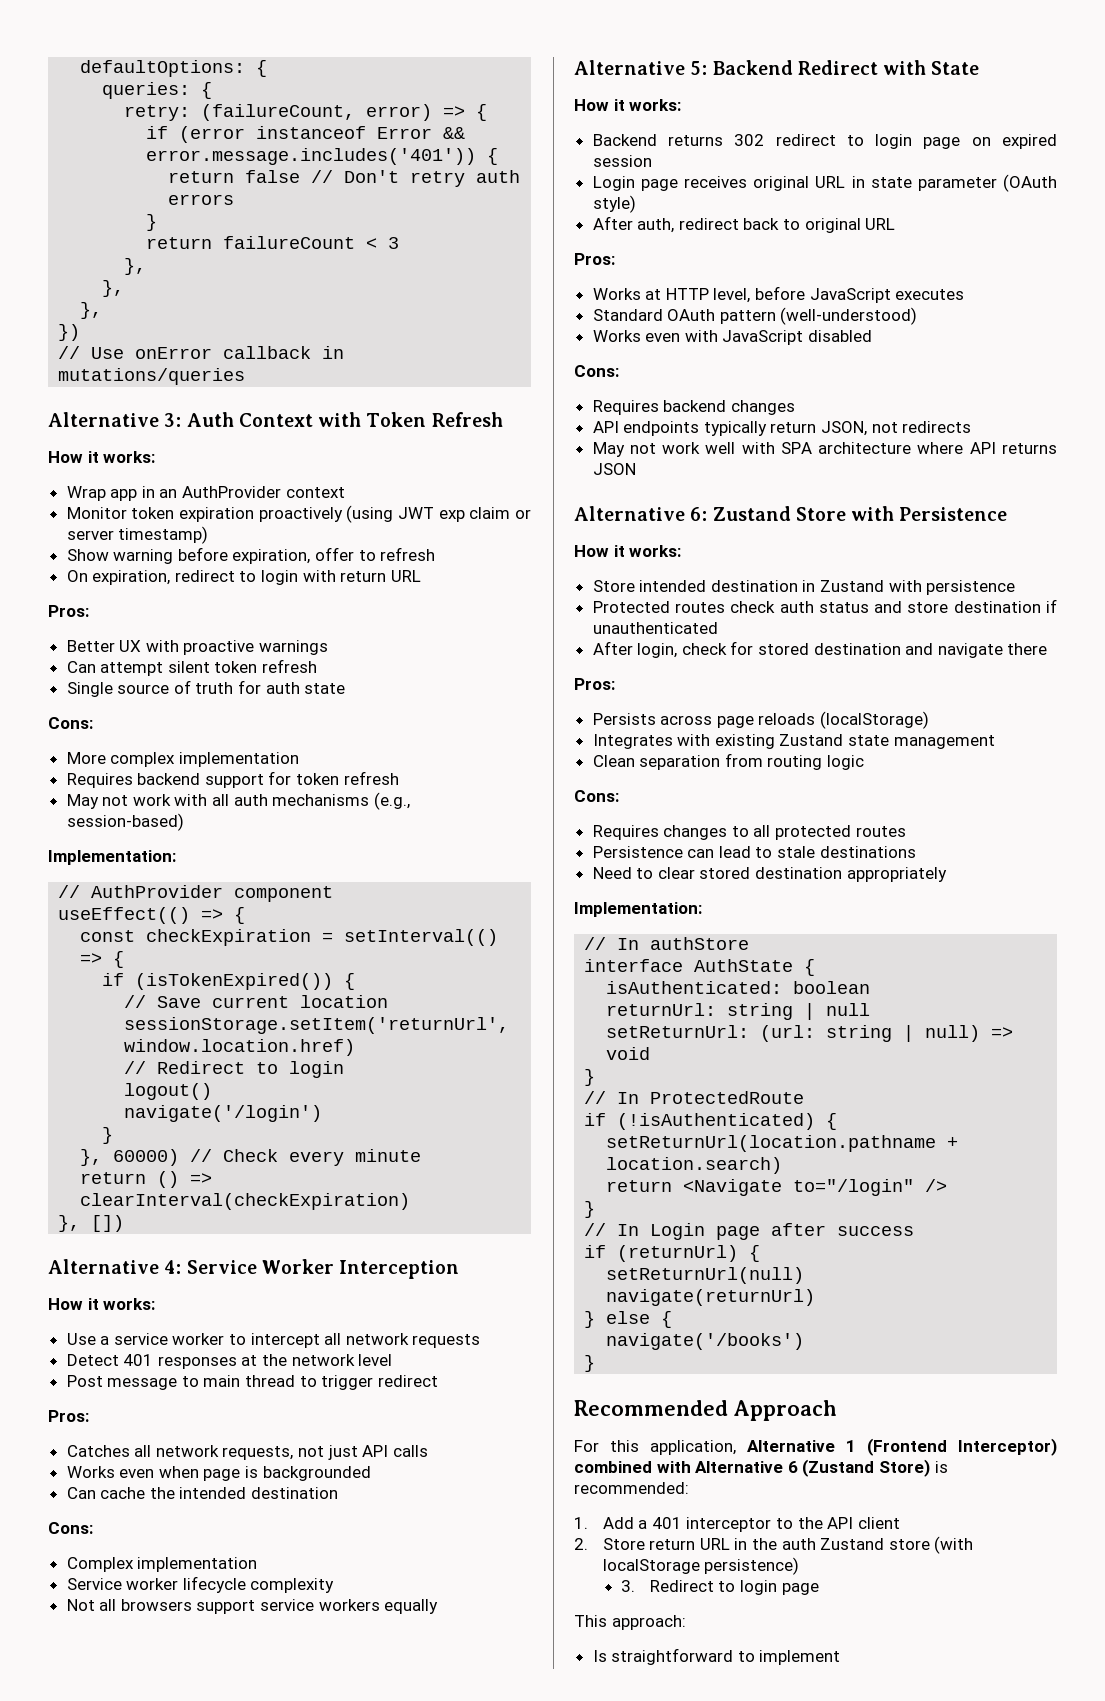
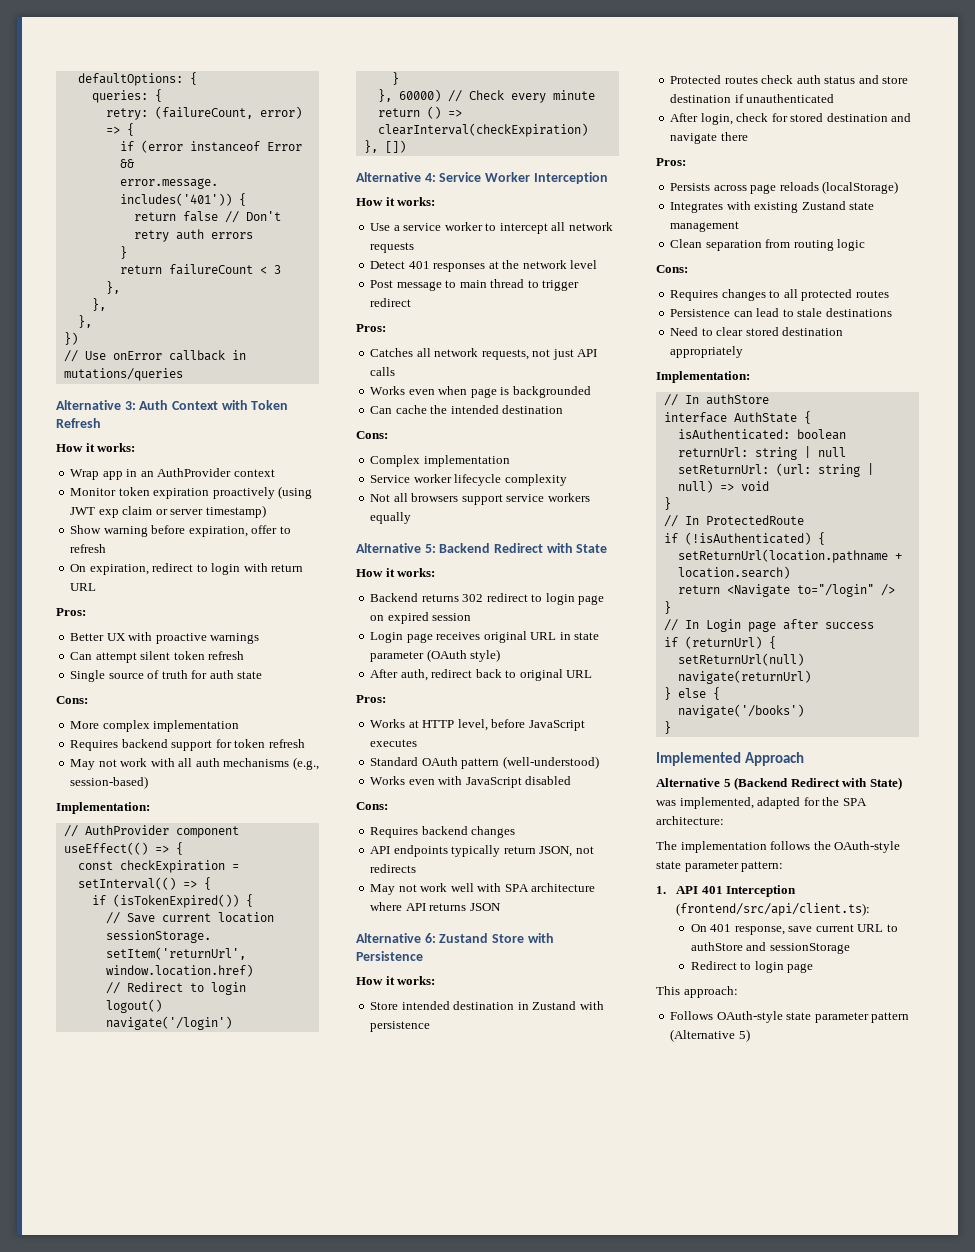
- Recommended Approach
+ Implemented Approach
- For this application, Alternative 1 (Frontend Interceptor) combined with Alternative 6 (Zustand Store) is recommended:
- 1. Add a 401 interceptor to the API client
- 2. Store return URL in the auth Zustand store (with localStorage persistence)
- 3. Redirect to login page
+ Alternative 5 (Backend Redirect with State) was implemented, adapted for the SPA architecture:
+ The implementation follows the OAuth-style state parameter pattern:
+ 1. API 401 Interception (frontend/src/api/client.ts):
+ On 401 response, save current URL to authStore and sessionStorage
+ Redirect to login page
- Is straightforward to implement
+ Follows OAuth-style state parameter pattern (Alternative 5)

